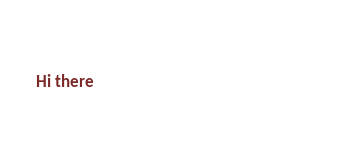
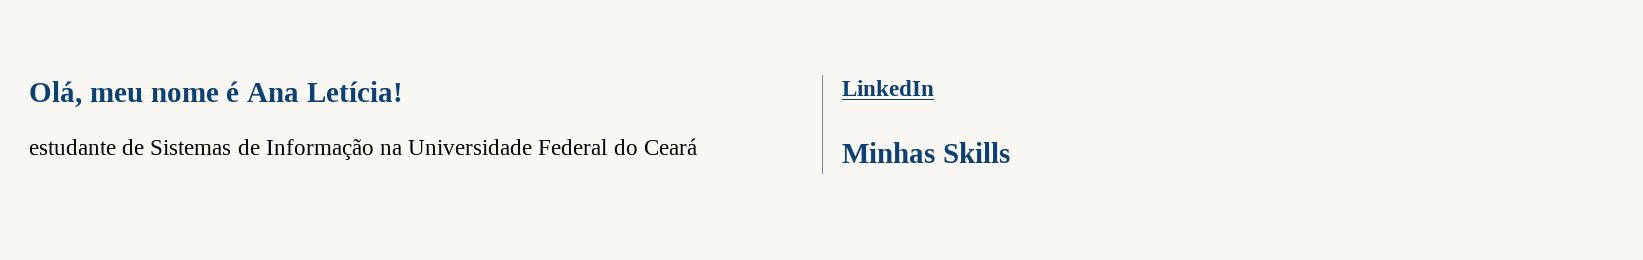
- Hi there
+ Olá, meu nome é Ana Letícia!
+ estudante de Sistemas de Informação na Universidade Federal do Ceará
+ LinkedIn
+ Minhas Skills

